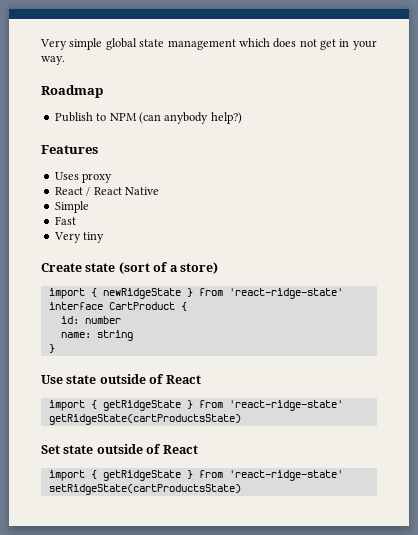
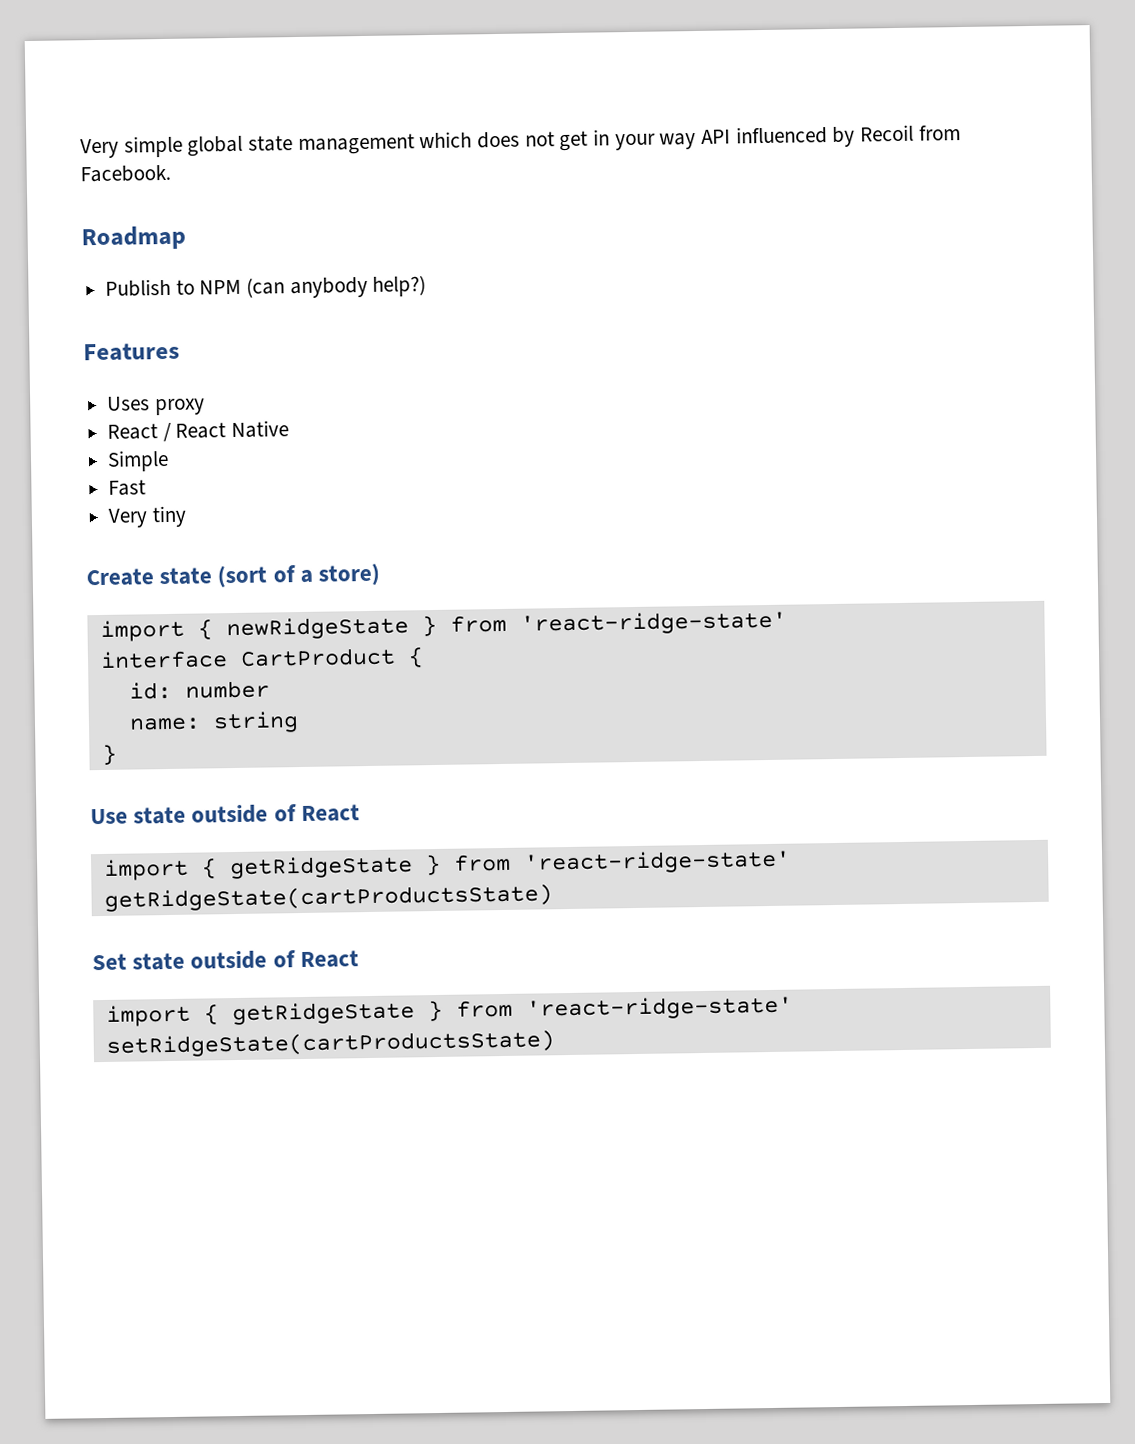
- Very simple global state management which does not get in your way.
+ Very simple global state management which does not get in your way API influenced by Recoil from Facebook.

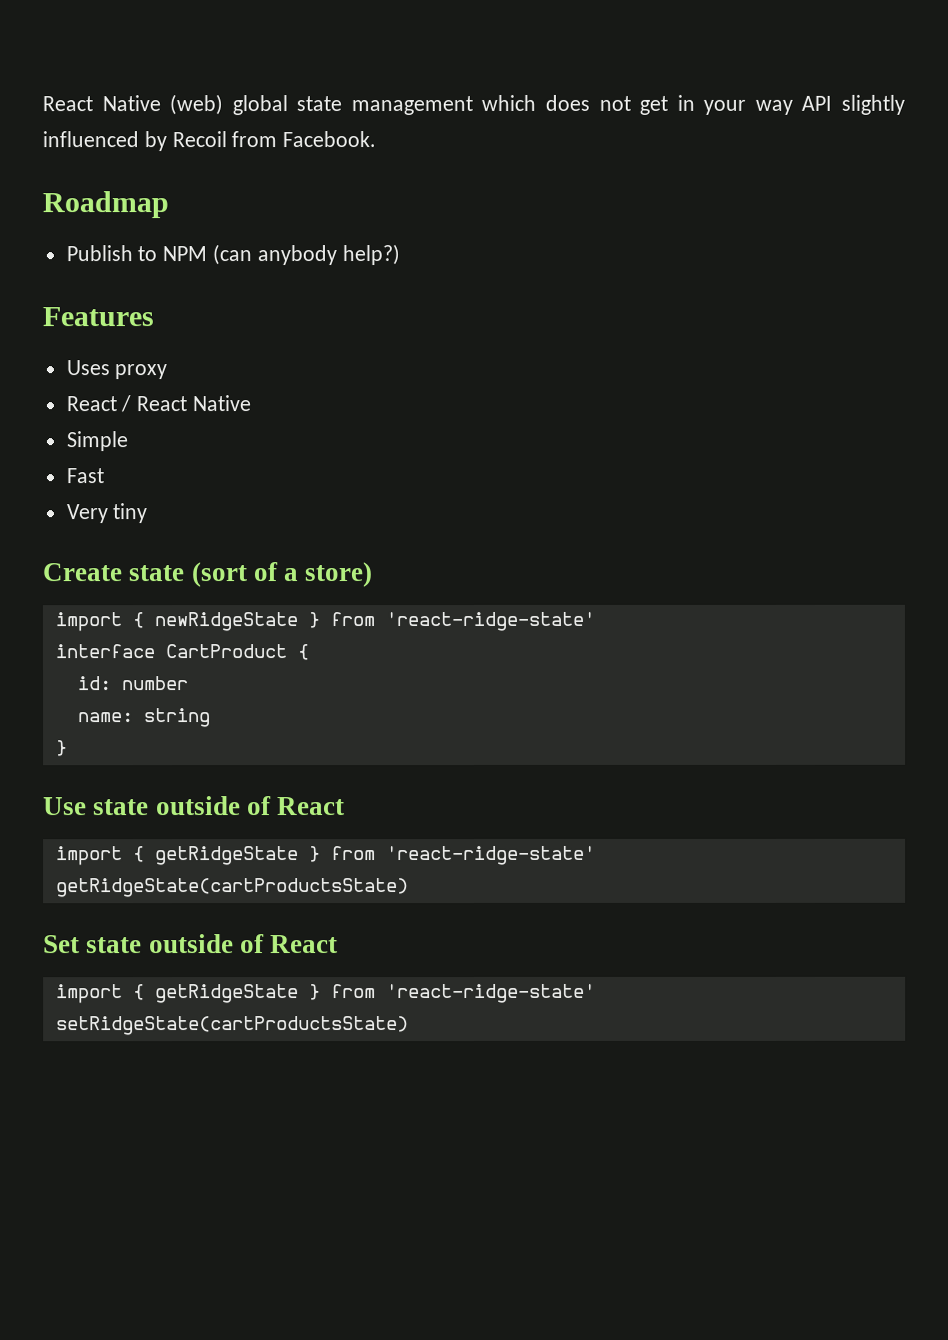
- Very simple global state management which does not get in your way API influenced by Recoil from Facebook.
+ React Native (web) global state management which does not get in your way API slightly influenced by Recoil from Facebook.

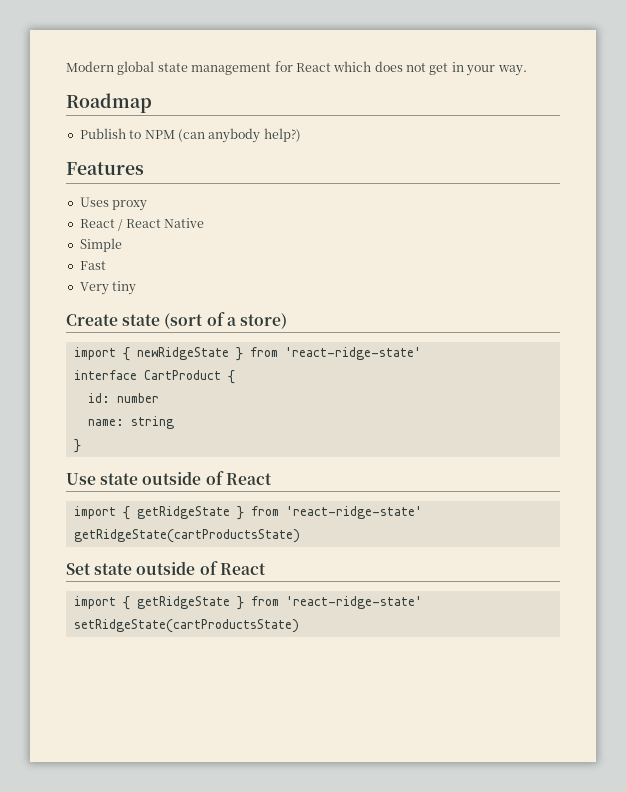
- React Native (web) global state management which does not get in your way API slightly influenced by Recoil from Facebook.
+ Modern global state management for React which does not get in your way.

